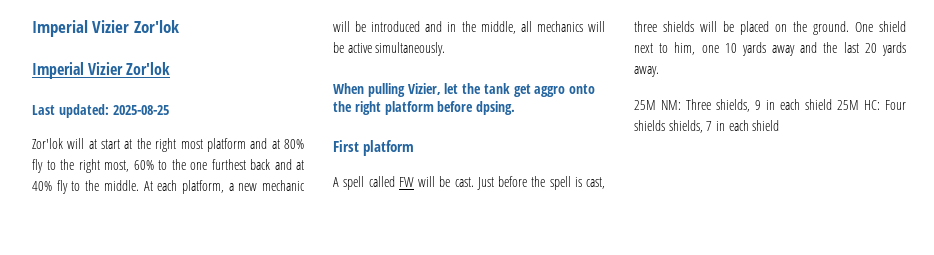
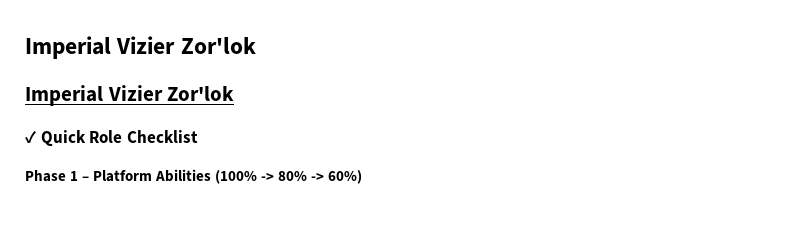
- Last updated: 2025-08-25
- Zor'lok will at start at the right most platform and at 80% fly to the right most, 60% to the one furthest back and at 40% fly to the middle. At each platform, a new mechanic will be introduced and in the middle, all mechanics will be active simultaneously.
- When pulling Vizier, let the tank get aggro onto the right platform before dpsing.
- First platform
- A spell called FW will be cast. Just before the spell is cast, three shields will be placed on the ground. One shield next to him, one 10 yards away and the last 20 yards away.
- 25M NM: Three shields, 9 in each shield 25M HC: Four shields shields, 7 in each shield
+ ✓ Quick Role Checklist
+ Phase 1 – Platform Abilities (100% -> 80% -> 60%)

